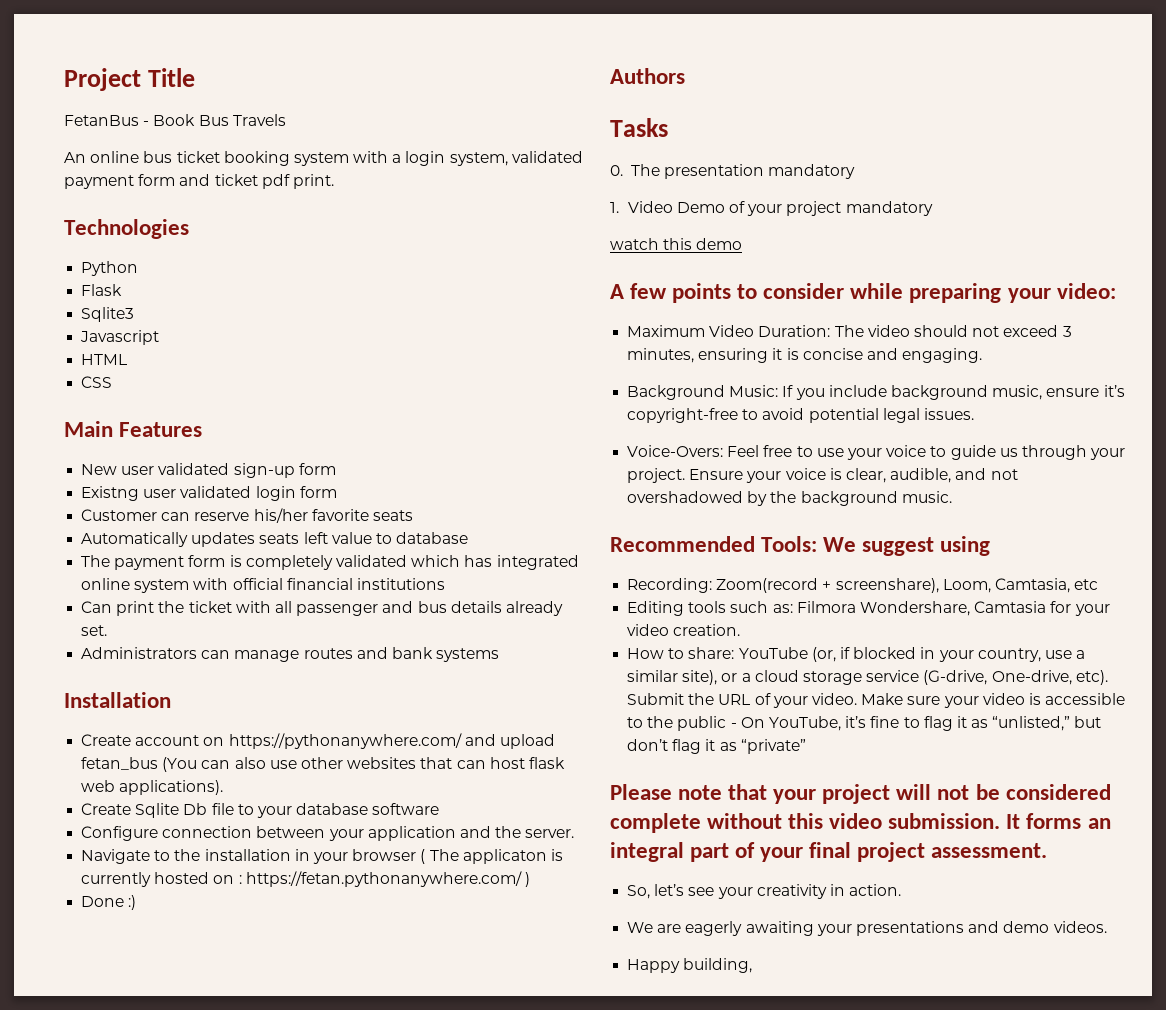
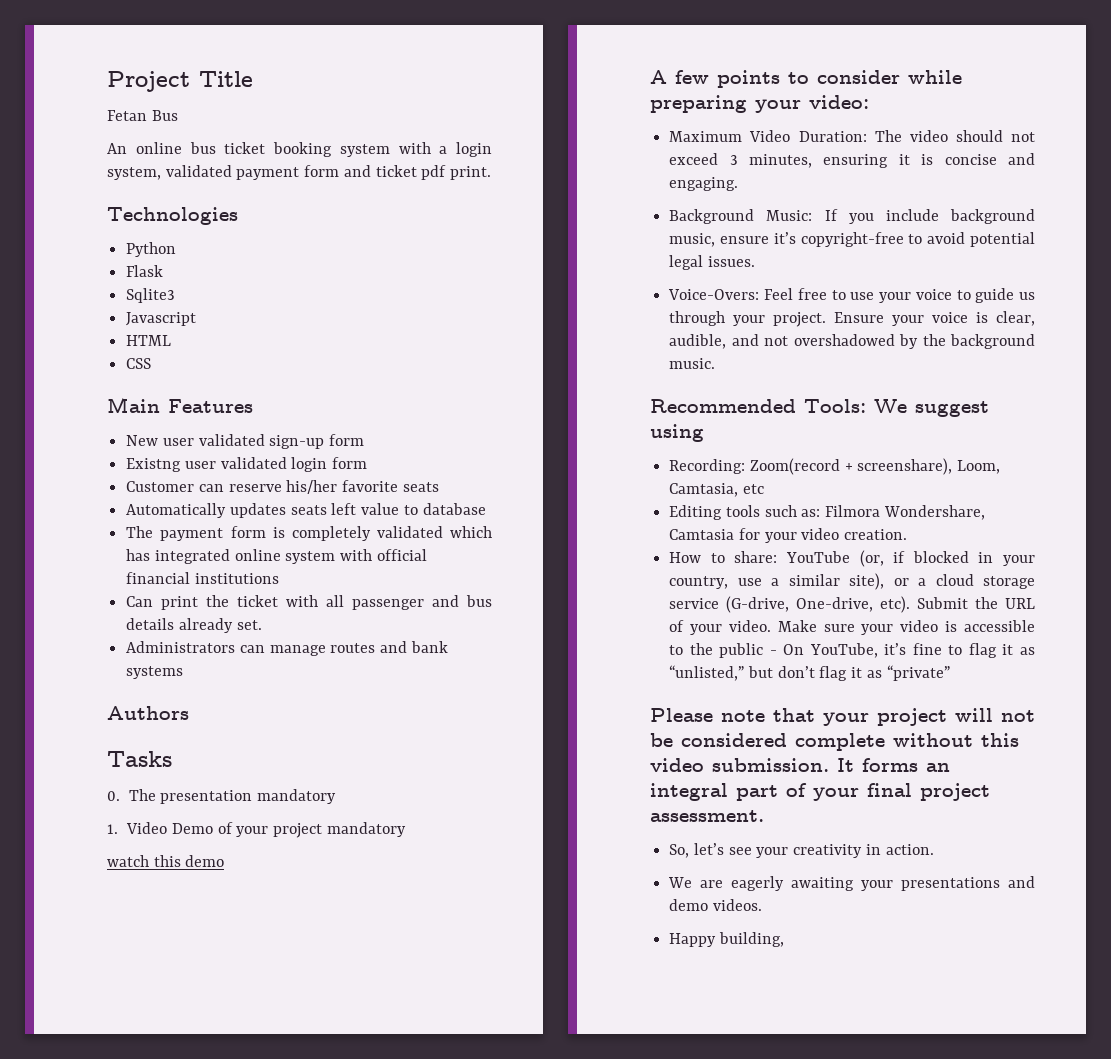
- FetanBus - Book Bus Travels
+ Fetan Bus
- Installation
- Create account on https://pythonanywhere.com/ and upload fetan_bus (You can also use other websites that can host flask web applications).
- Create Sqlite Db file to your database software
- Configure connection between your application and the server.
- Navigate to the installation in your browser ( The applicaton is currently hosted on : https://fetan.pythonanywhere.com/ )
- Done :)

